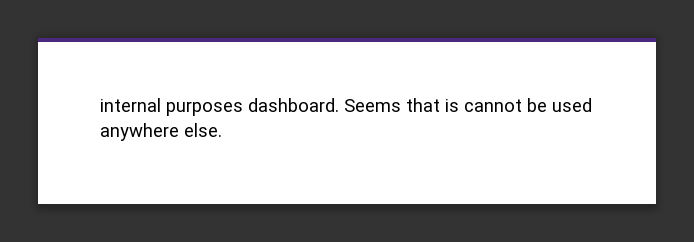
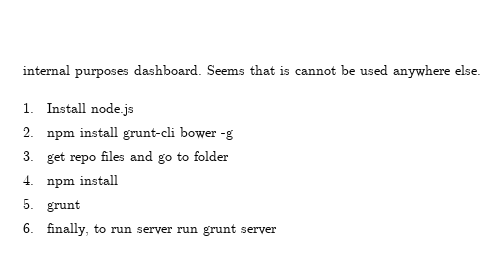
+ 1. Install node.js
+ 2. npm install grunt-cli bower -g
+ 3. get repo files and go to folder
+ 4. npm install
+ 5. grunt
+ 6. finally, to run server run grunt server

